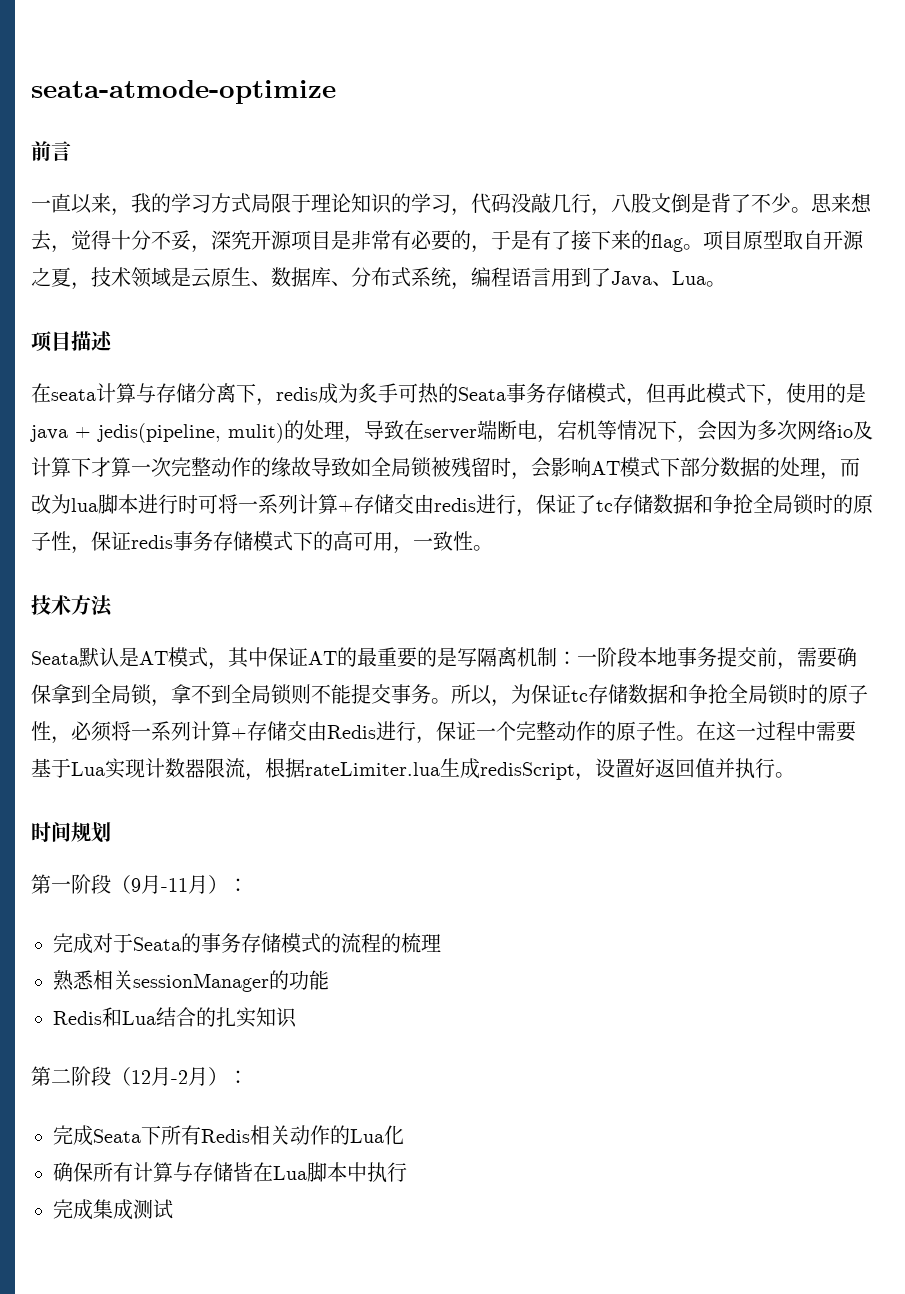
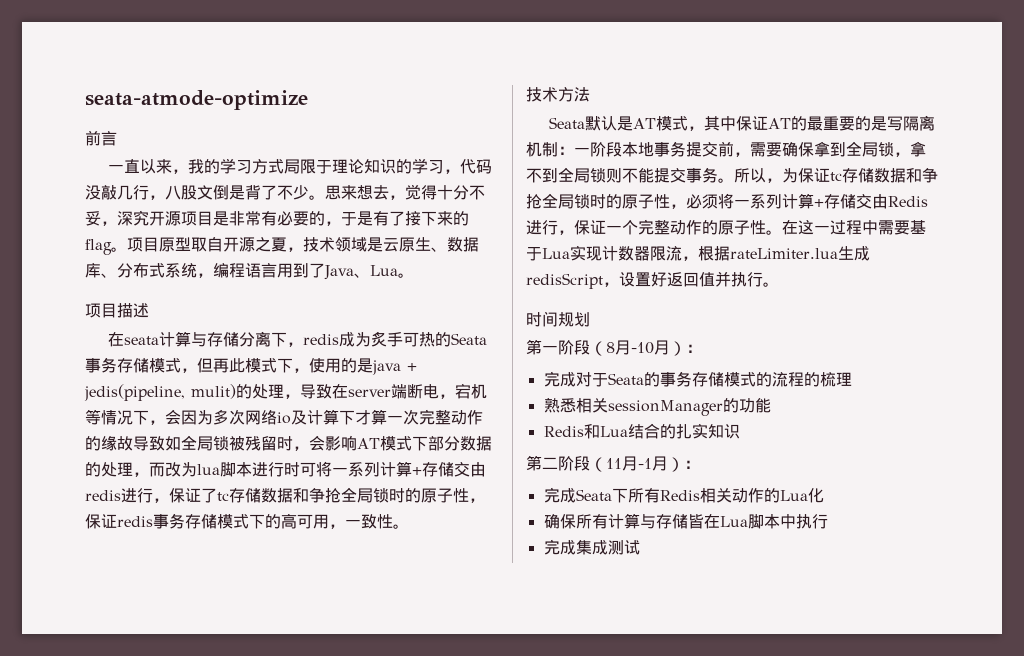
- 第一阶段（9月-11月）：
+ 第一阶段（8月-10月）：
- 第二阶段（12月-2月）：
+ 第二阶段（11月-1月）：

